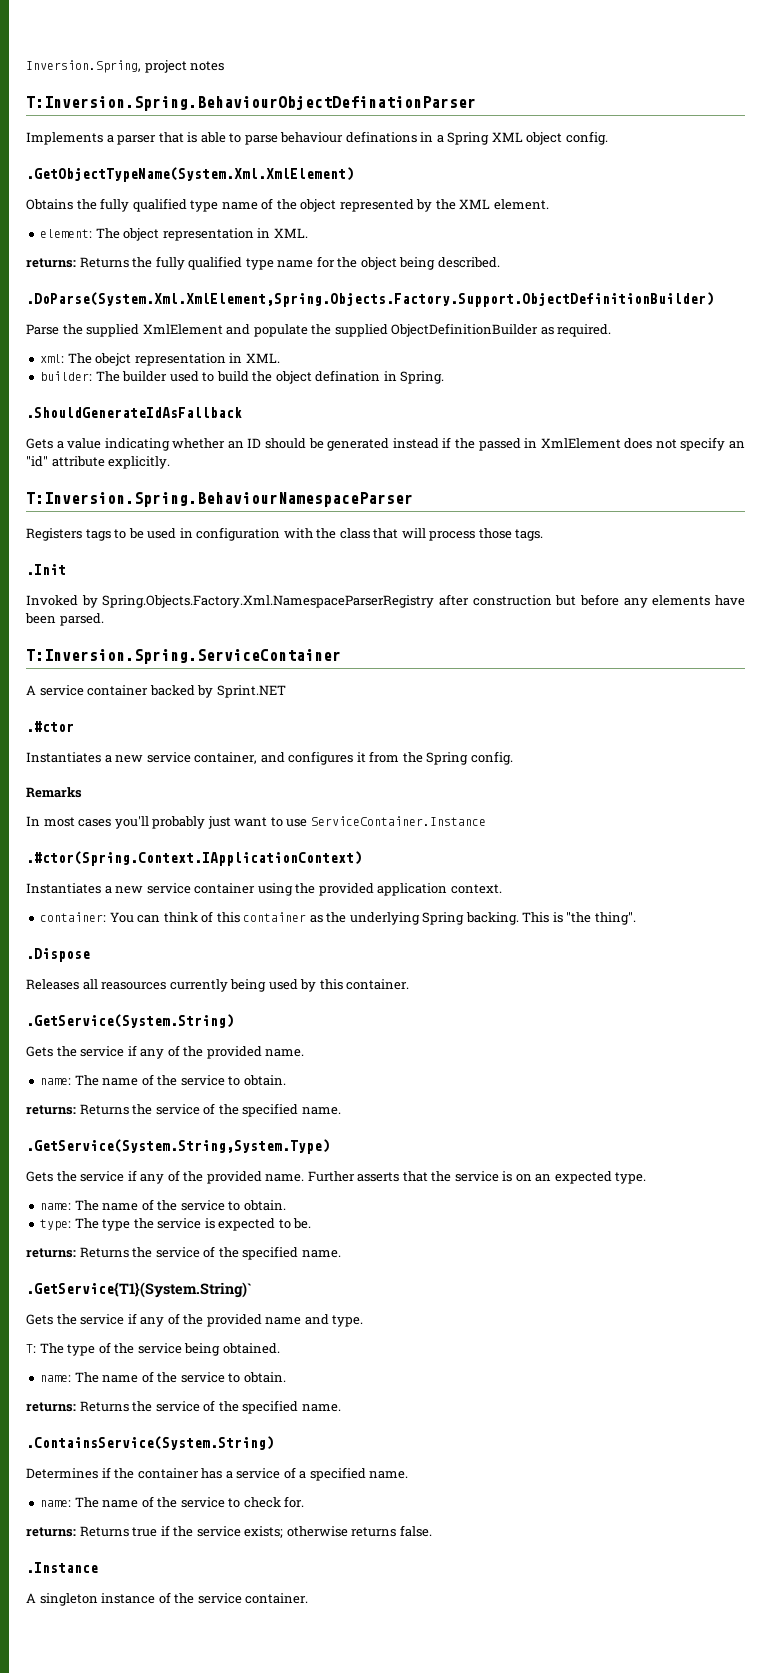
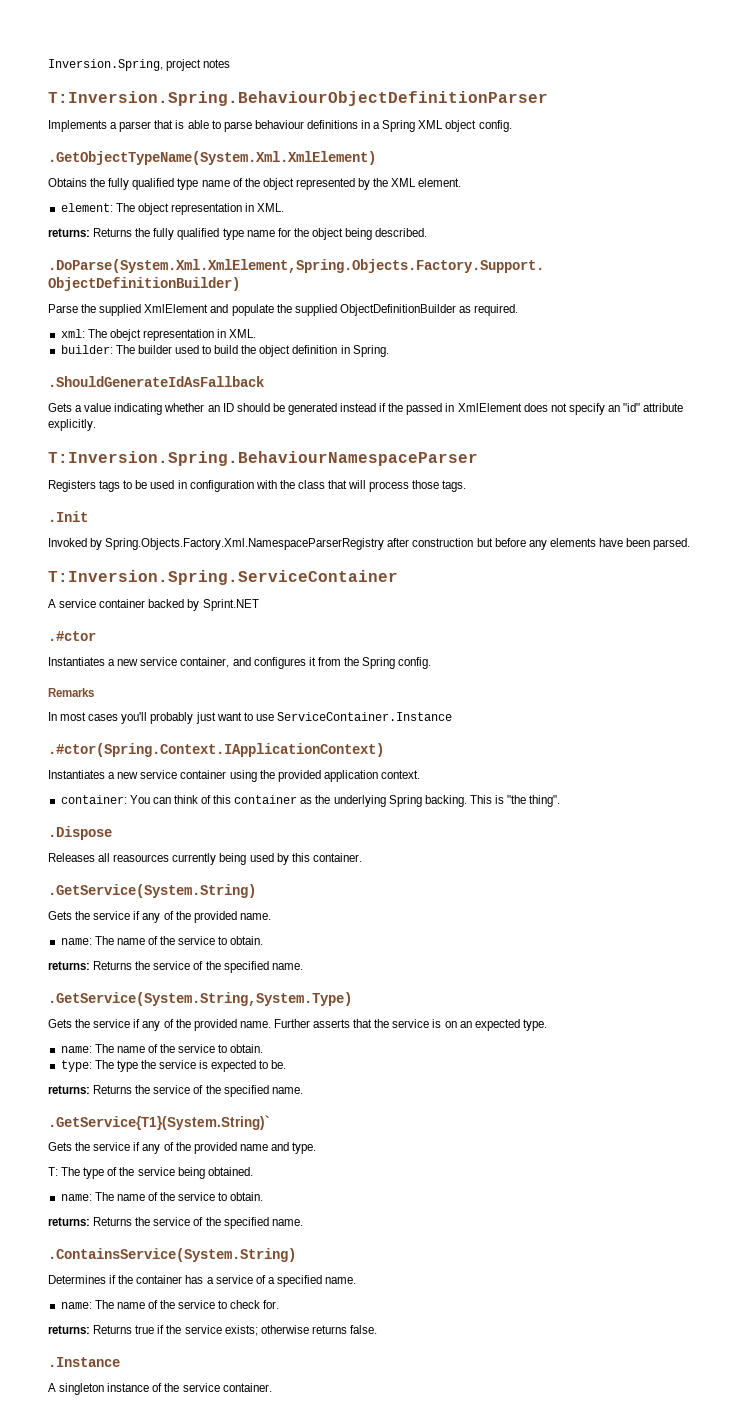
- T:Inversion.Spring.BehaviourObjectDefinationParser
+ T:Inversion.Spring.BehaviourObjectDefinitionParser
- Implements a parser that is able to parse behaviour definations in a Spring XML object config.
+ Implements a parser that is able to parse behaviour definitions in a Spring XML object config.
- builder: The builder used to build the object defination in Spring.
+ builder: The builder used to build the object definition in Spring.

